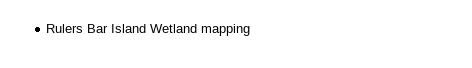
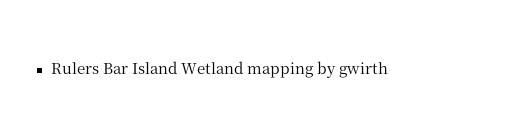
- Rulers Bar Island Wetland mapping
+ Rulers Bar Island Wetland mapping by gwirth

